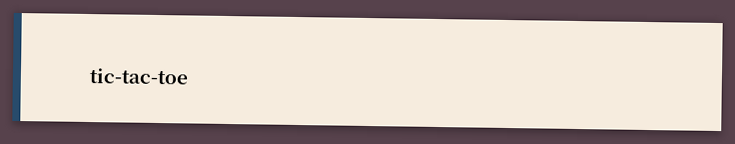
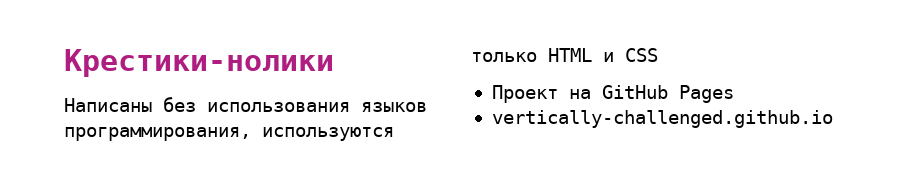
- tic-tac-toe
+ Крестики-нолики
+ Написаны без использования языков программирования, используются только HTML и CSS
+ Проект на GitHub Pages
+ vertically-challenged.github.io

